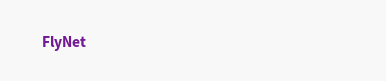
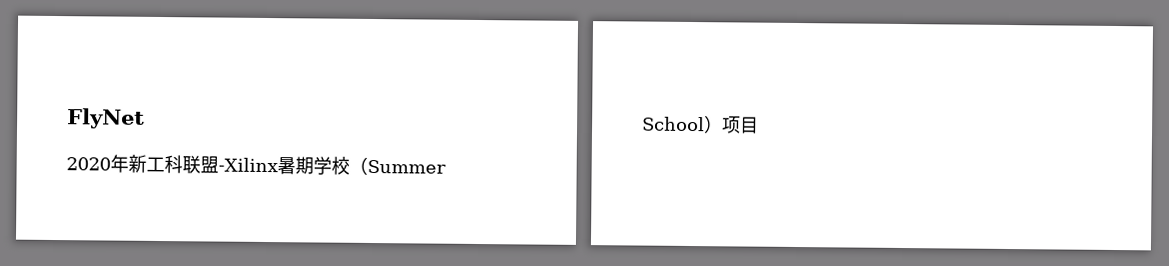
+ 2020年新工科联盟-Xilinx暑期学校（Summer School）项目

